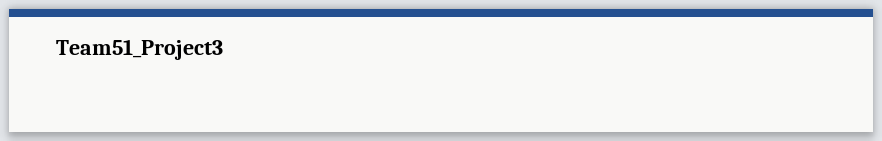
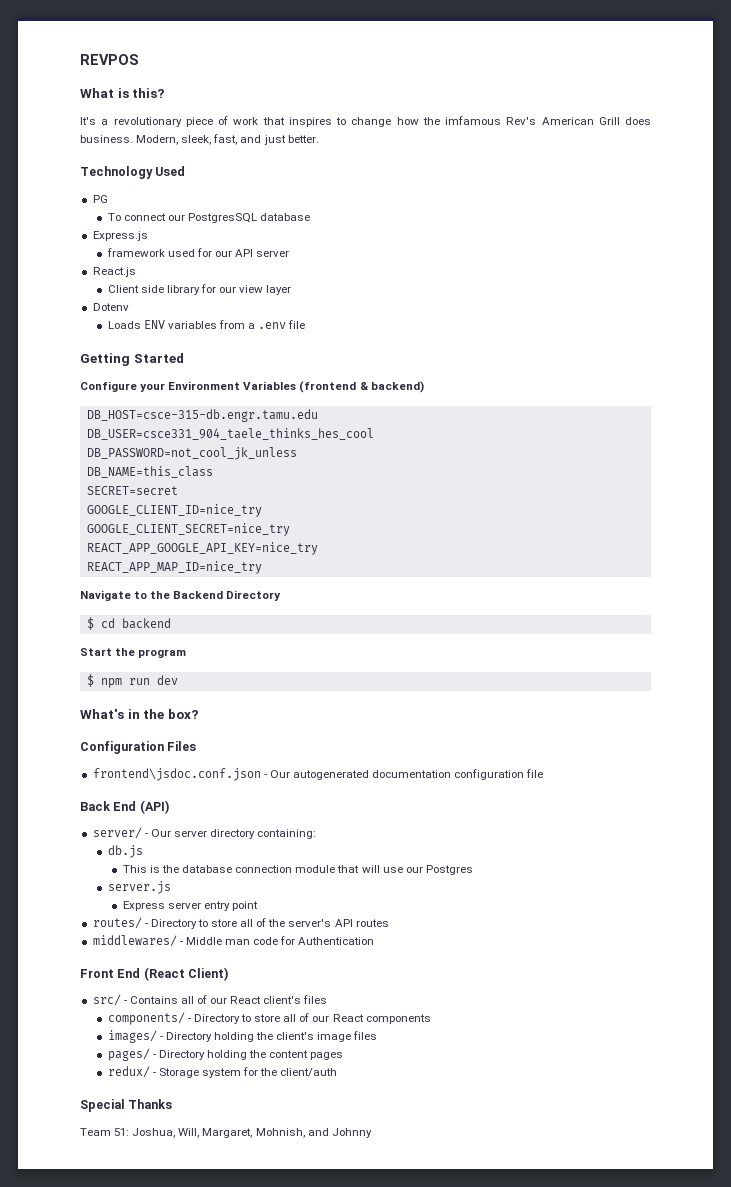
- Team51_Project3
+ REVPOS
+ What is this?
+ It's a revolutionary piece of work that inspires to change how the imfamous Rev's American Grill does business. Modern, sleek, fast, and just better.
+ Technology Used
+ PG
+ To connect our PostgresSQL database
+ Express.js
+ framework used for our API server
+ React.js
+ Client side library for our view layer
+ Dotenv
+ Loads ENV variables from a .env file
+ Getting Started
+ Configure your Environment Variables (frontend & backend)
+ DB_HOST=csce-315-db.engr.tamu.edu
+ DB_USER=csce331_904_taele_thinks_hes_cool
+ DB_PASSWORD=not_cool_jk_unless
+ DB_NAME=this_class
+ SECRET=secret
+ GOOGLE_CLIENT_ID=nice_try
+ GOOGLE_CLIENT_SECRET=nice_try
+ REACT_APP_GOOGLE_API_KEY=nice_try
+ REACT_APP_MAP_ID=nice_try
+ Navigate to the Backend Directory
+ $ cd backend
+ Start the program
+ $ npm run dev
+ What's in the box?
+ Configuration Files
+ frontend\jsdoc.conf.json - Our autogenerated documentation configuration file
+ Back End (API)
+ server/ - Our server directory containing:
+ db.js
+ This is the database connection module that will use our Postgres
+ server.js
+ Express server entry point
+ routes/ - Directory to store all of the server's API routes
+ middlewares/ - Middle man code for Authentication
+ Front End (React Client)
+ src/ - Contains all of our React client's files
+ components/ - Directory to store all of our React components
+ images/ - Directory holding the client's image files
+ pages/ - Directory holding the content pages
+ redux/ - Storage system for the client/auth
+ Special Thanks
+ Team 51: Joshua, Will, Margaret, Mohnish, and Johnny

